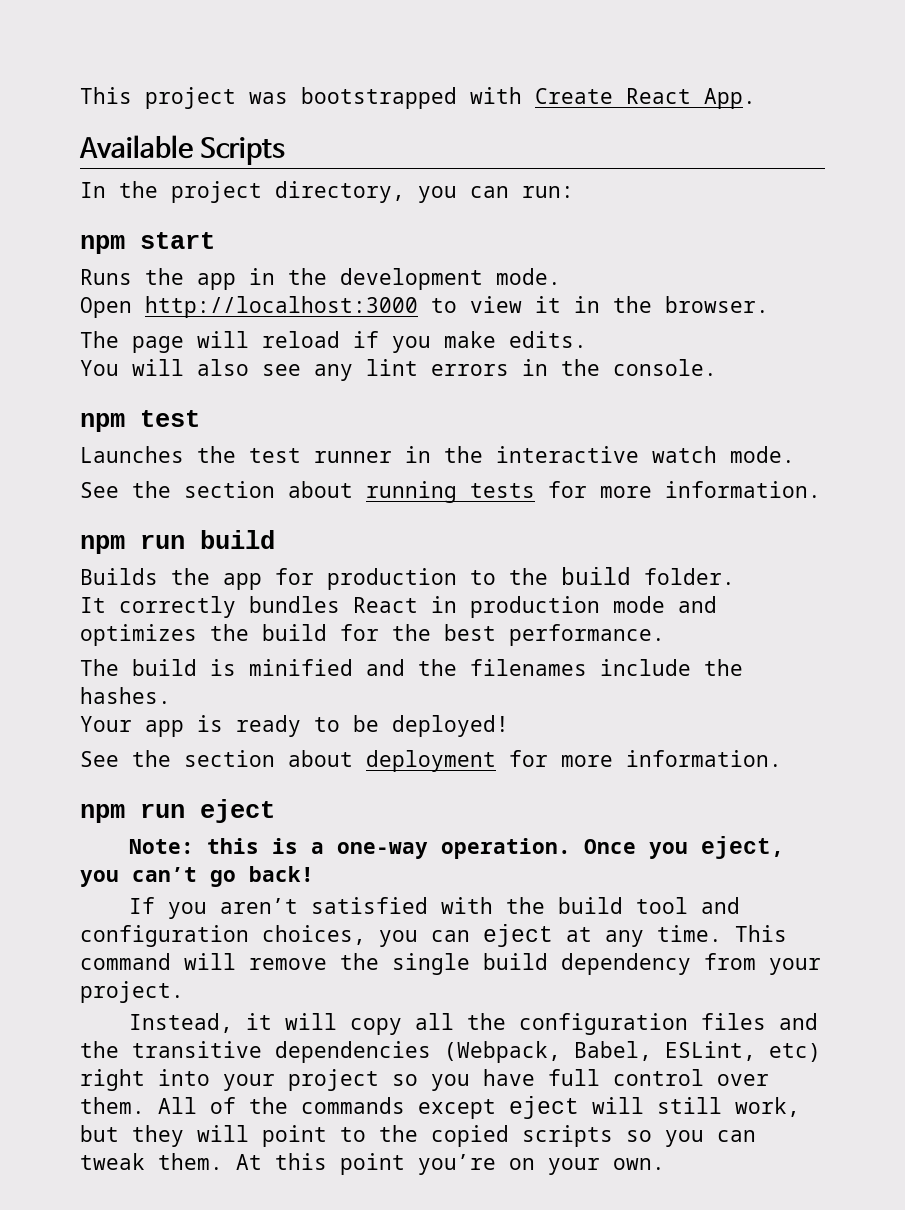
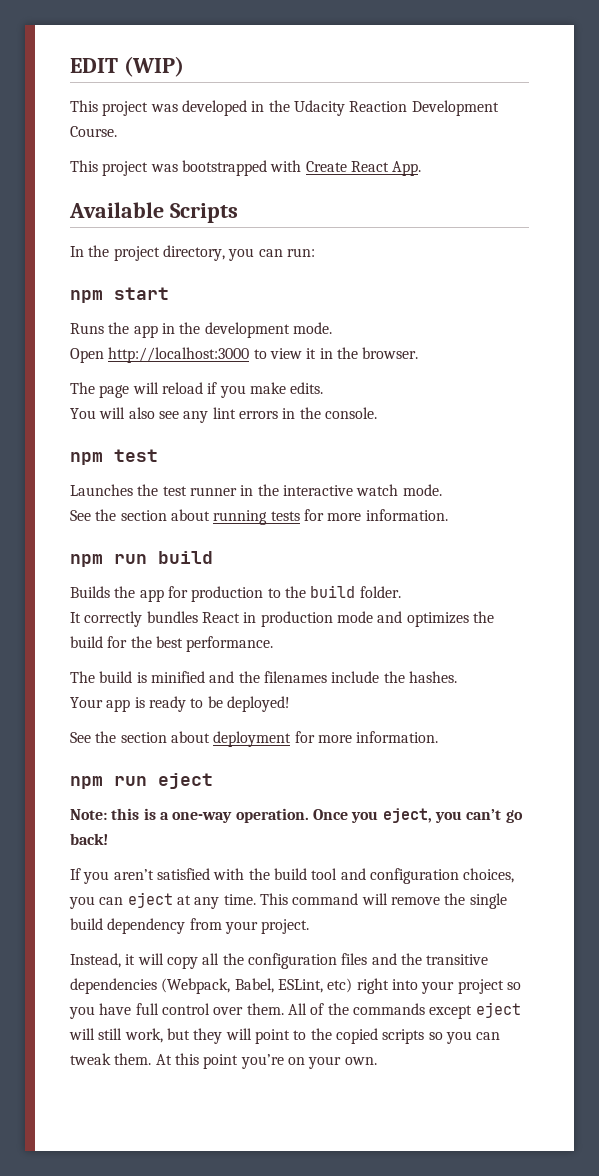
+ EDIT (WIP)
+ This project was developed in the Udacity Reaction Development Course.

